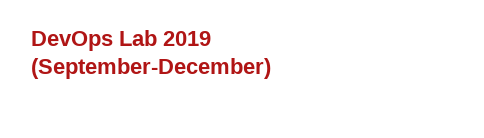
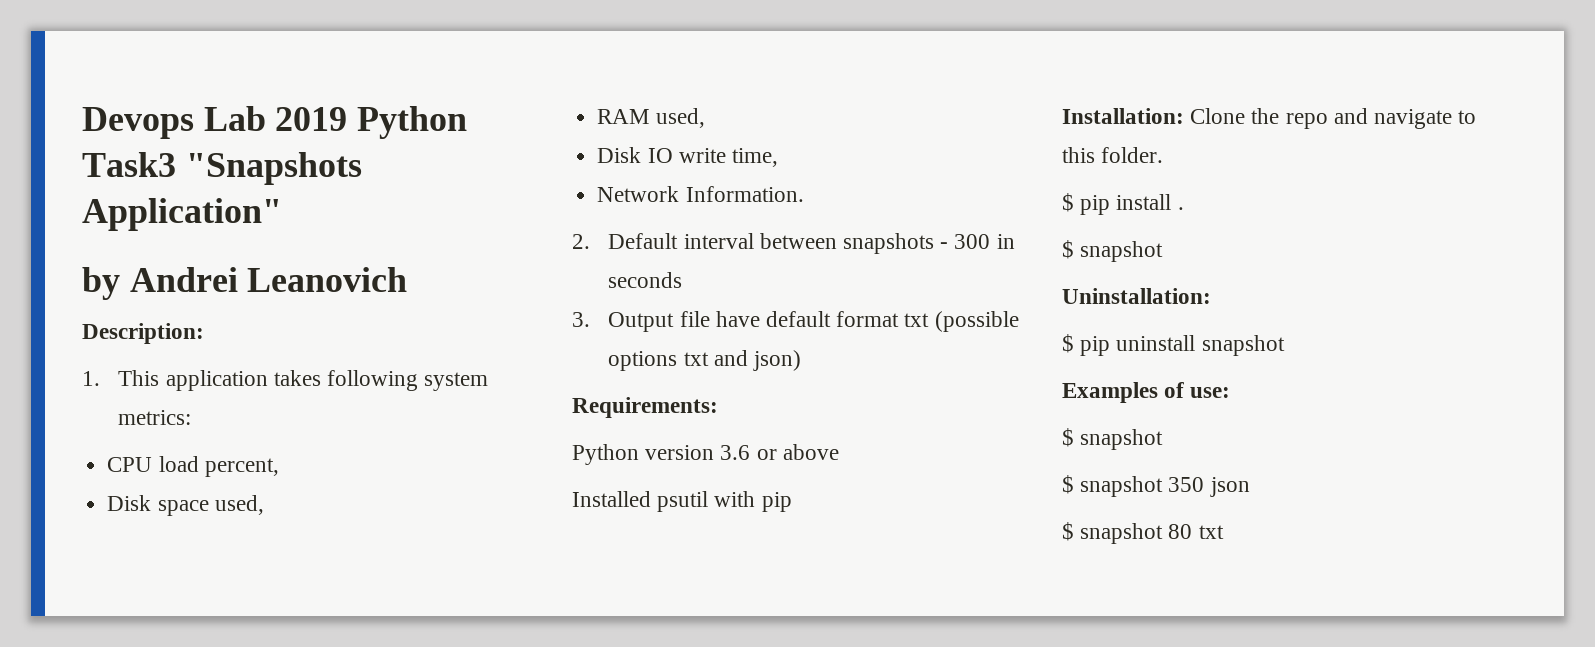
- DevOps Lab 2019 (September-December)
+ Devops Lab 2019 Python Task3 "Snapshots Application"
+ by Andrei Leanovich
+ Description:
+ 1. This application takes following system metrics:
+ CPU load percent,
+ Disk space used,
+ RAM used,
+ Disk IO write time,
+ Network Information.
+ 2. Default interval between snapshots - 300 in seconds
+ 3. Output file have default format txt (possible options txt and json)
+ Requirements:
+ Python version 3.6 or above
+ Installed psutil with pip
+ Installation: Clone the repo and navigate to this folder.
+ $ pip install .
+ $ snapshot
+ Uninstallation:
+ $ pip uninstall snapshot
+ Examples of use:
+ $ snapshot
+ $ snapshot 350 json
+ $ snapshot 80 txt

